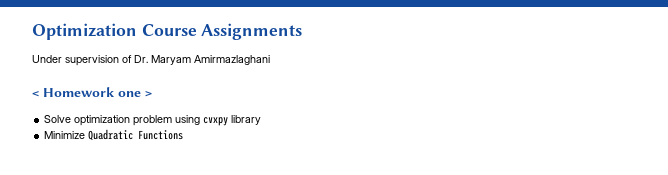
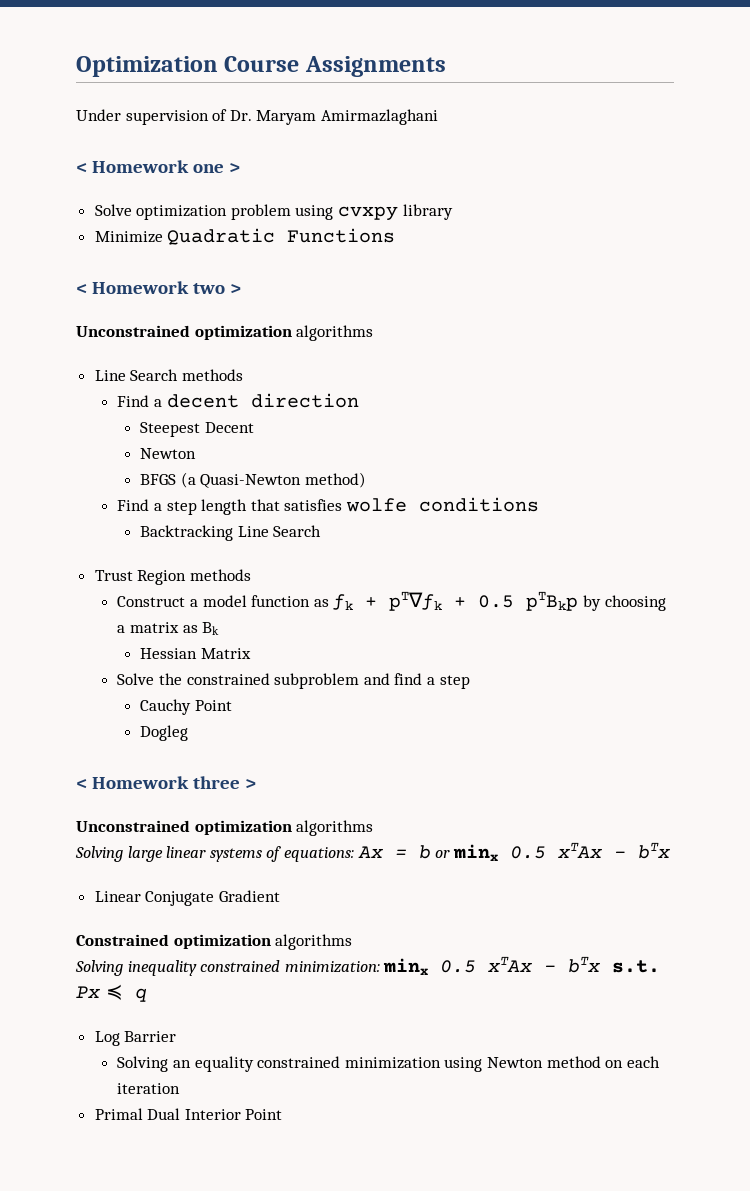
+ < Homework two >
+ Unconstrained optimization algorithms
+ Line Search methods
+ Find a decent direction
+ Steepest Decent
+ Newton
+ BFGS (a Quasi-Newton method)
+ Find a step length that satisfies wolfe conditions
+ Backtracking Line Search
+ Trust Region methods
+ Construct a model function as ƒk + pT∇ƒk + 0.5 pTBkp by choosing a matrix as Bk
+ Hessian Matrix
+ Solve the constrained subproblem and find a step
+ Cauchy Point
+ Dogleg
+ < Homework three >
+ Unconstrained optimization algorithms
+ Solving large linear systems of equations: Ax = b or minx 0.5 xTAx - bTx
+ Linear Conjugate Gradient
+ Constrained optimization algorithms
+ Solving inequality constrained minimization: minx 0.5 xTAx - bTx s.t. Px ≼ q
+ Log Barrier
+ Solving an equality constrained minimization using Newton method on each iteration
+ Primal Dual Interior Point

